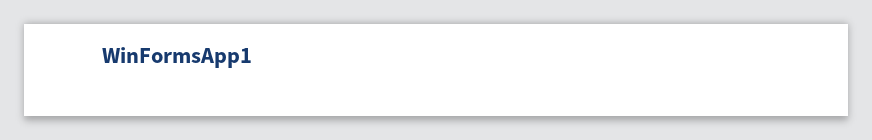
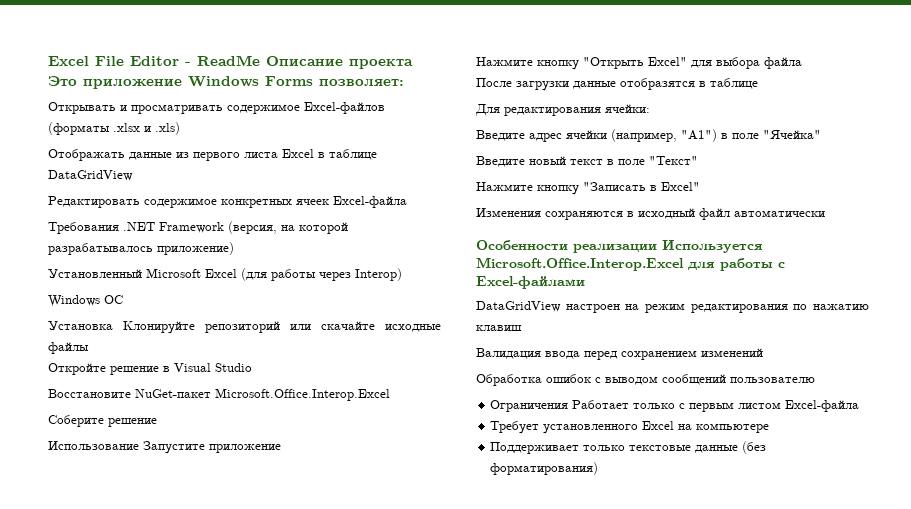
- WinFormsApp1
+ Excel File Editor - ReadMe Описание проекта Это приложение Windows Forms позволяет:
+ Открывать и просматривать содержимое Excel-файлов (форматы .xlsx и .xls)
+ Отображать данные из первого листа Excel в таблице DataGridView
+ Редактировать содержимое конкретных ячеек Excel-файла
+ Требования .NET Framework (версия, на которой разрабатывалось приложение)
+ Установленный Microsoft Excel (для работы через Interop)
+ Windows ОС
+ Установка Клонируйте репозиторий или скачайте исходные файлы
+ Откройте решение в Visual Studio
+ Восстановите NuGet-пакет Microsoft.Office.Interop.Excel
+ Соберите решение
+ Использование Запустите приложение
+ Нажмите кнопку "Открыть Excel" для выбора файла
+ После загрузки данные отобразятся в таблице
+ Для редактирования ячейки:
+ Введите адрес ячейки (например, "A1") в поле "Ячейка"
+ Введите новый текст в поле "Текст"
+ Нажмите кнопку "Записать в Excel"
+ Изменения сохраняются в исходный файл автоматически
+ Особенности реализации Используется Microsoft.Office.Interop.Excel для работы с Excel-файлами
+ DataGridView настроен на режим редактирования по нажатию клавиш
+ Валидация ввода перед сохранением изменений
+ Обработка ошибок с выводом сообщений пользователю
+ Ограничения Работает только с первым листом Excel-файла
+ Требует установленного Excel на компьютере
+ Поддерживает только текстовые данные (без форматирования)

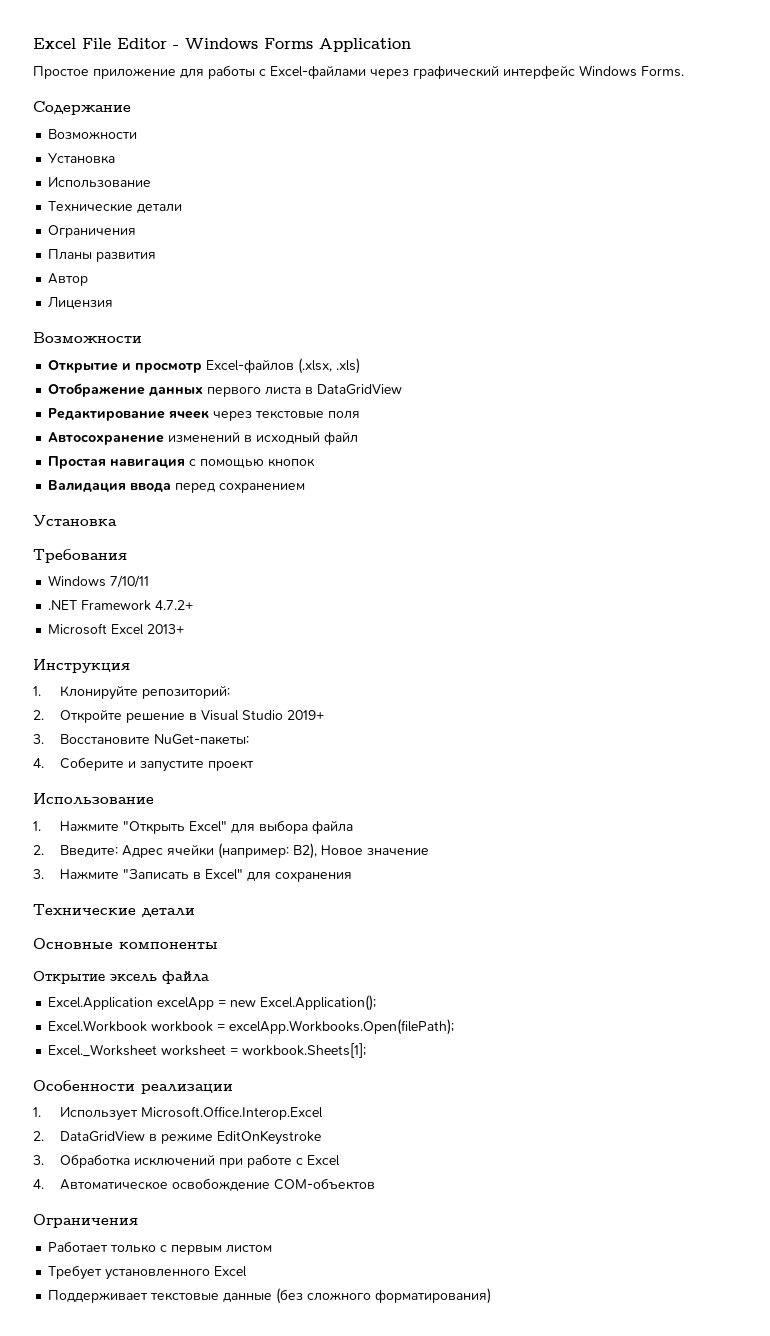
- Excel File Editor - ReadMe Описание проекта Это приложение Windows Forms позволяет:
- Открывать и просматривать содержимое Excel-файлов (форматы .xlsx и .xls)
- Отображать данные из первого листа Excel в таблице DataGridView
- Редактировать содержимое конкретных ячеек Excel-файла
- Требования .NET Framework (версия, на которой разрабатывалось приложение)
- Установленный Microsoft Excel (для работы через Interop)
- Windows ОС
- Установка Клонируйте репозиторий или скачайте исходные файлы
- Откройте решение в Visual Studio
- Восстановите NuGet-пакет Microsoft.Office.Interop.Excel
- Соберите решение
- Использование Запустите приложение
- Нажмите кнопку "Открыть Excel" для выбора файла
+ Excel File Editor - Windows Forms Application
+ Простое приложение для работы с Excel-файлами через графический интерфейс Windows Forms.
+ Содержание
+ Возможности
+ Установка
+ Использование
+ Технические детали
+ Ограничения
+ Планы развития
+ Автор
+ Лицензия
+ Возможности
+ Открытие и просмотр Excel-файлов (.xlsx, .xls)
+ Отображение данных первого листа в DataGridView
+ Редактирование ячеек через текстовые поля
+ Автосохранение изменений в исходный файл
+ Простая навигация с помощью кнопок
+ Валидация ввода перед сохранением
+ Установка
+ Требования
+ Windows 7/10/11
+ .NET Framework 4.7.2+
+ Microsoft Excel 2013+
+ Инструкция
+ 1. Клонируйте репозиторий:
+ 2. Откройте решение в Visual Studio 2019+
+ 3. Восстановите NuGet-пакеты:
+ 4. Соберите и запустите проект
+ Использование
+ 1. Нажмите "Открыть Excel" для выбора файла
- После загрузки данные отобразятся в таблице
- Для редактирования ячейки:
- Введите адрес ячейки (например, "A1") в поле "Ячейка"
- Введите новый текст в поле "Текст"
- Нажмите кнопку "Записать в Excel"
- Изменения сохраняются в исходный файл автоматически
+ 2. Введите: Адрес ячейки (например: B2), Новое значение
+ 3. Нажмите "Записать в Excel" для сохранения
+ Технические детали
+ Основные компоненты
+ Открытие эксель файла
+ Excel.Application excelApp = new Excel.Application();
+ Excel.Workbook workbook = excelApp.Workbooks.Open(filePath);
+ Excel._Worksheet worksheet = workbook.Sheets[1];
- Особенности реализации Используется Microsoft.Office.Interop.Excel для работы с Excel-файлами
- DataGridView настроен на режим редактирования по нажатию клавиш
- Валидация ввода перед сохранением изменений
- Обработка ошибок с выводом сообщений пользователю
- Ограничения Работает только с первым листом Excel-файла
+ Особенности реализации
+ 1. Использует Microsoft.Office.Interop.Excel
+ 2. DataGridView в режиме EditOnKeystroke
+ 3. Обработка исключений при работе с Excel
+ 4. Автоматическое освобождение COM-объектов
+ Ограничения
+ Работает только с первым листом
- Требует установленного Excel на компьютере
+ Требует установленного Excel
- Поддерживает только текстовые данные (без форматирования)
+ Поддерживает текстовые данные (без сложного форматирования)

